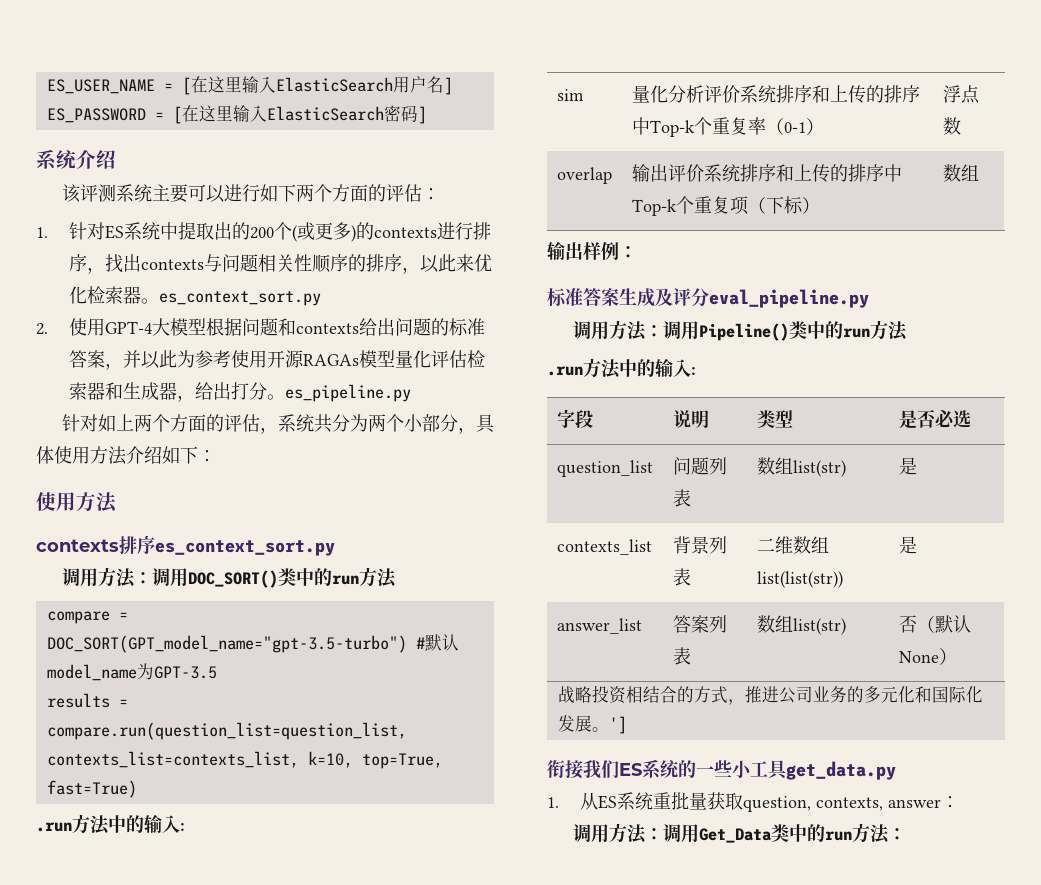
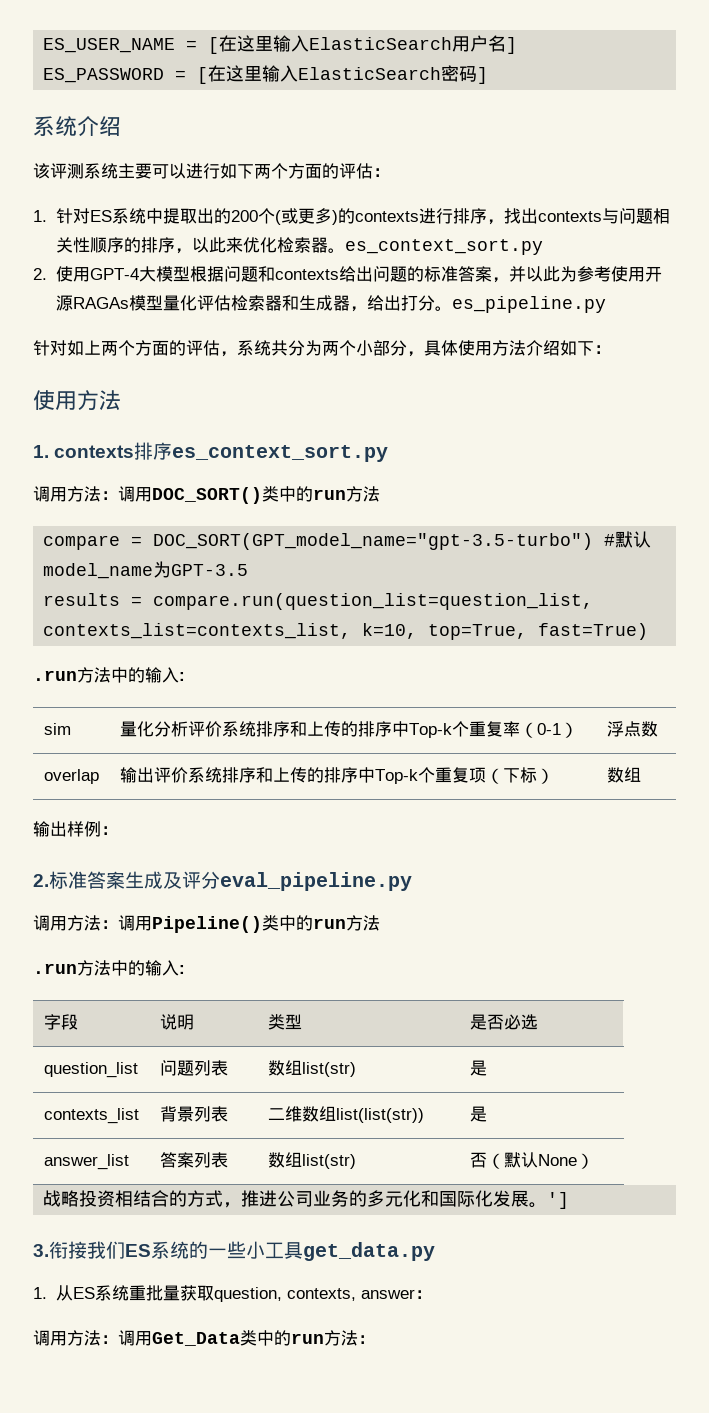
- contexts排序es_context_sort.py
+ 1. contexts排序es_context_sort.py
- 标准答案生成及评分eval_pipeline.py
+ 2.标准答案生成及评分eval_pipeline.py
- 衔接我们ES系统的一些小工具get_data.py
+ 3.衔接我们ES系统的一些小工具get_data.py

